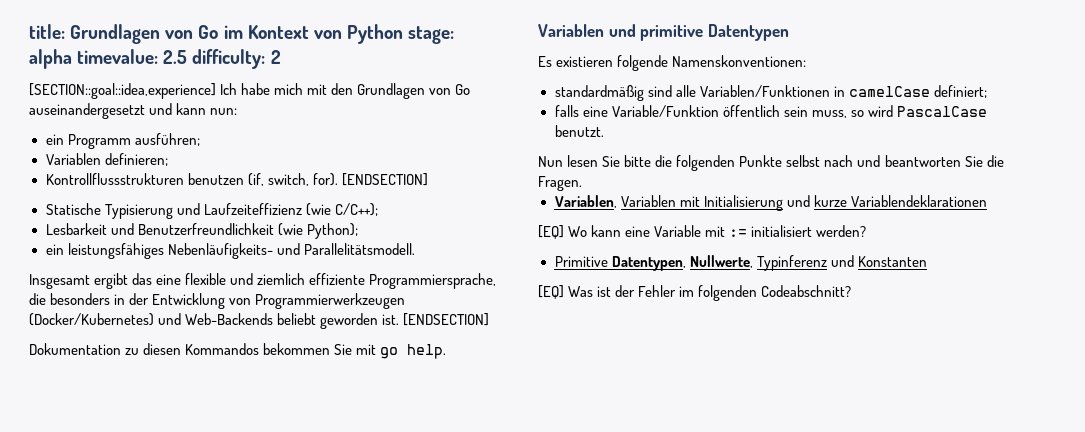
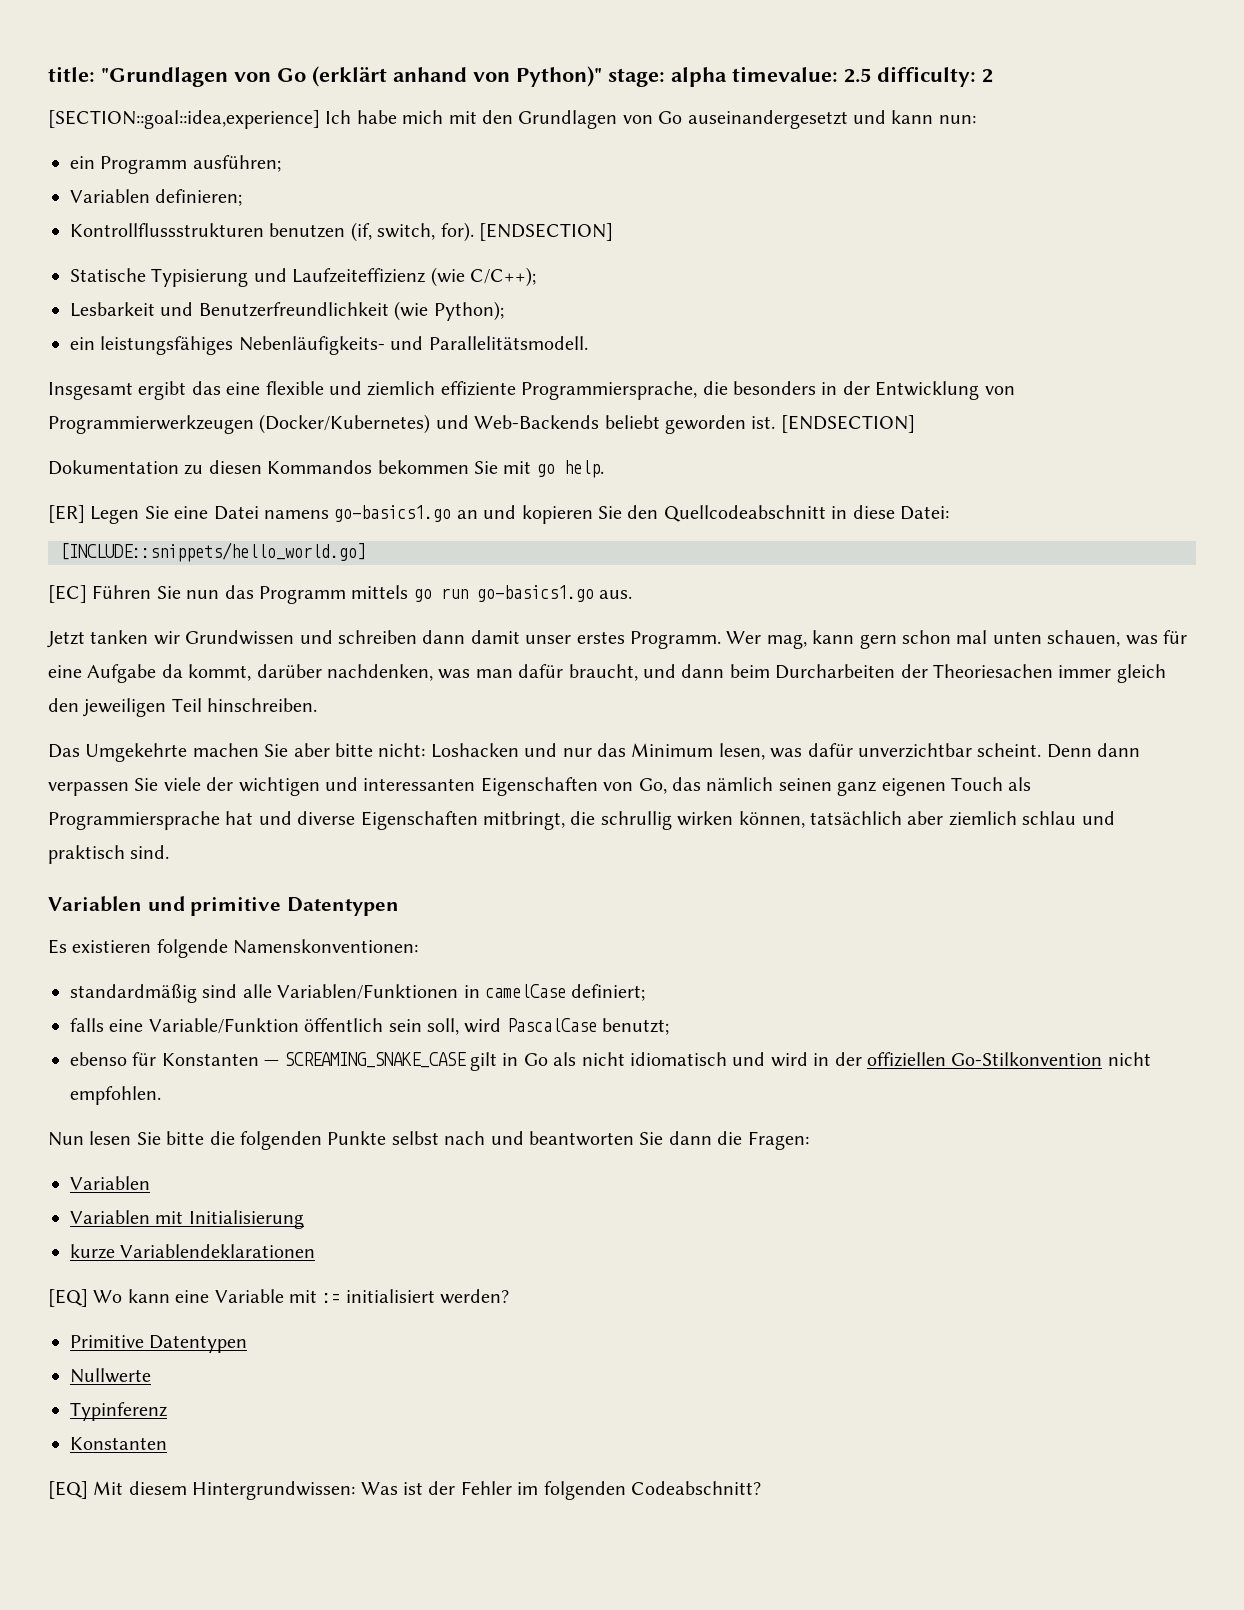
- title: Grundlagen von Go im Kontext von Python stage: alpha timevalue: 2.5 difficulty: 2
+ title: "Grundlagen von Go (erklärt anhand von Python)" stage: alpha timevalue: 2.5 difficulty: 2
+ [ER] Legen Sie eine Datei namens go-basics1.go an und kopieren Sie den Quellcodeabschnitt in diese Datei:
+ [INCLUDE::snippets/hello_world.go]
+ [EC] Führen Sie nun das Programm mittels go run go-basics1.go aus.
+ Jetzt tanken wir Grundwissen und schreiben dann damit unser erstes Programm. Wer mag, kann gern schon mal unten schauen, was für eine Aufgabe da kommt, darüber nachdenken, was man dafür braucht, und dann beim Durcharbeiten der Theoriesachen immer gleich den jeweiligen Teil hinschreiben.
+ Das Umgekehrte machen Sie aber bitte nicht: Loshacken und nur das Minimum lesen, was dafür unverzichtbar scheint. Denn dann verpassen Sie viele der wichtigen und interessanten Eigenschaften von Go, das nämlich seinen ganz eigenen Touch als Programmiersprache hat und diverse Eigenschaften mitbringt, die schrullig wirken können, tatsächlich aber ziemlich schlau und praktisch sind.
- falls eine Variable/Funktion öffentlich sein muss, so wird PascalCase benutzt.
+ falls eine Variable/Funktion öffentlich sein soll, wird PascalCase benutzt;
+ ebenso für Konstanten — SCREAMING_SNAKE_CASE gilt in Go als nicht idiomatisch und wird in der offiziellen Go-Stilkonvention nicht empfohlen.
- Nun lesen Sie bitte die folgenden Punkte selbst nach und beantworten Sie die Fragen.
- Variablen, Variablen mit Initialisierung und kurze Variablendeklarationen
+ Nun lesen Sie bitte die folgenden Punkte selbst nach und beantworten Sie dann die Fragen:
+ Variablen
+ Variablen mit Initialisierung
+ kurze Variablendeklarationen
- Primitive Datentypen, Nullwerte, Typinferenz und Konstanten
+ Primitive Datentypen
+ Nullwerte
+ Typinferenz
+ Konstanten
- [EQ] Was ist der Fehler im folgenden Codeabschnitt?
+ [EQ] Mit diesem Hintergrundwissen: Was ist der Fehler im folgenden Codeabschnitt?

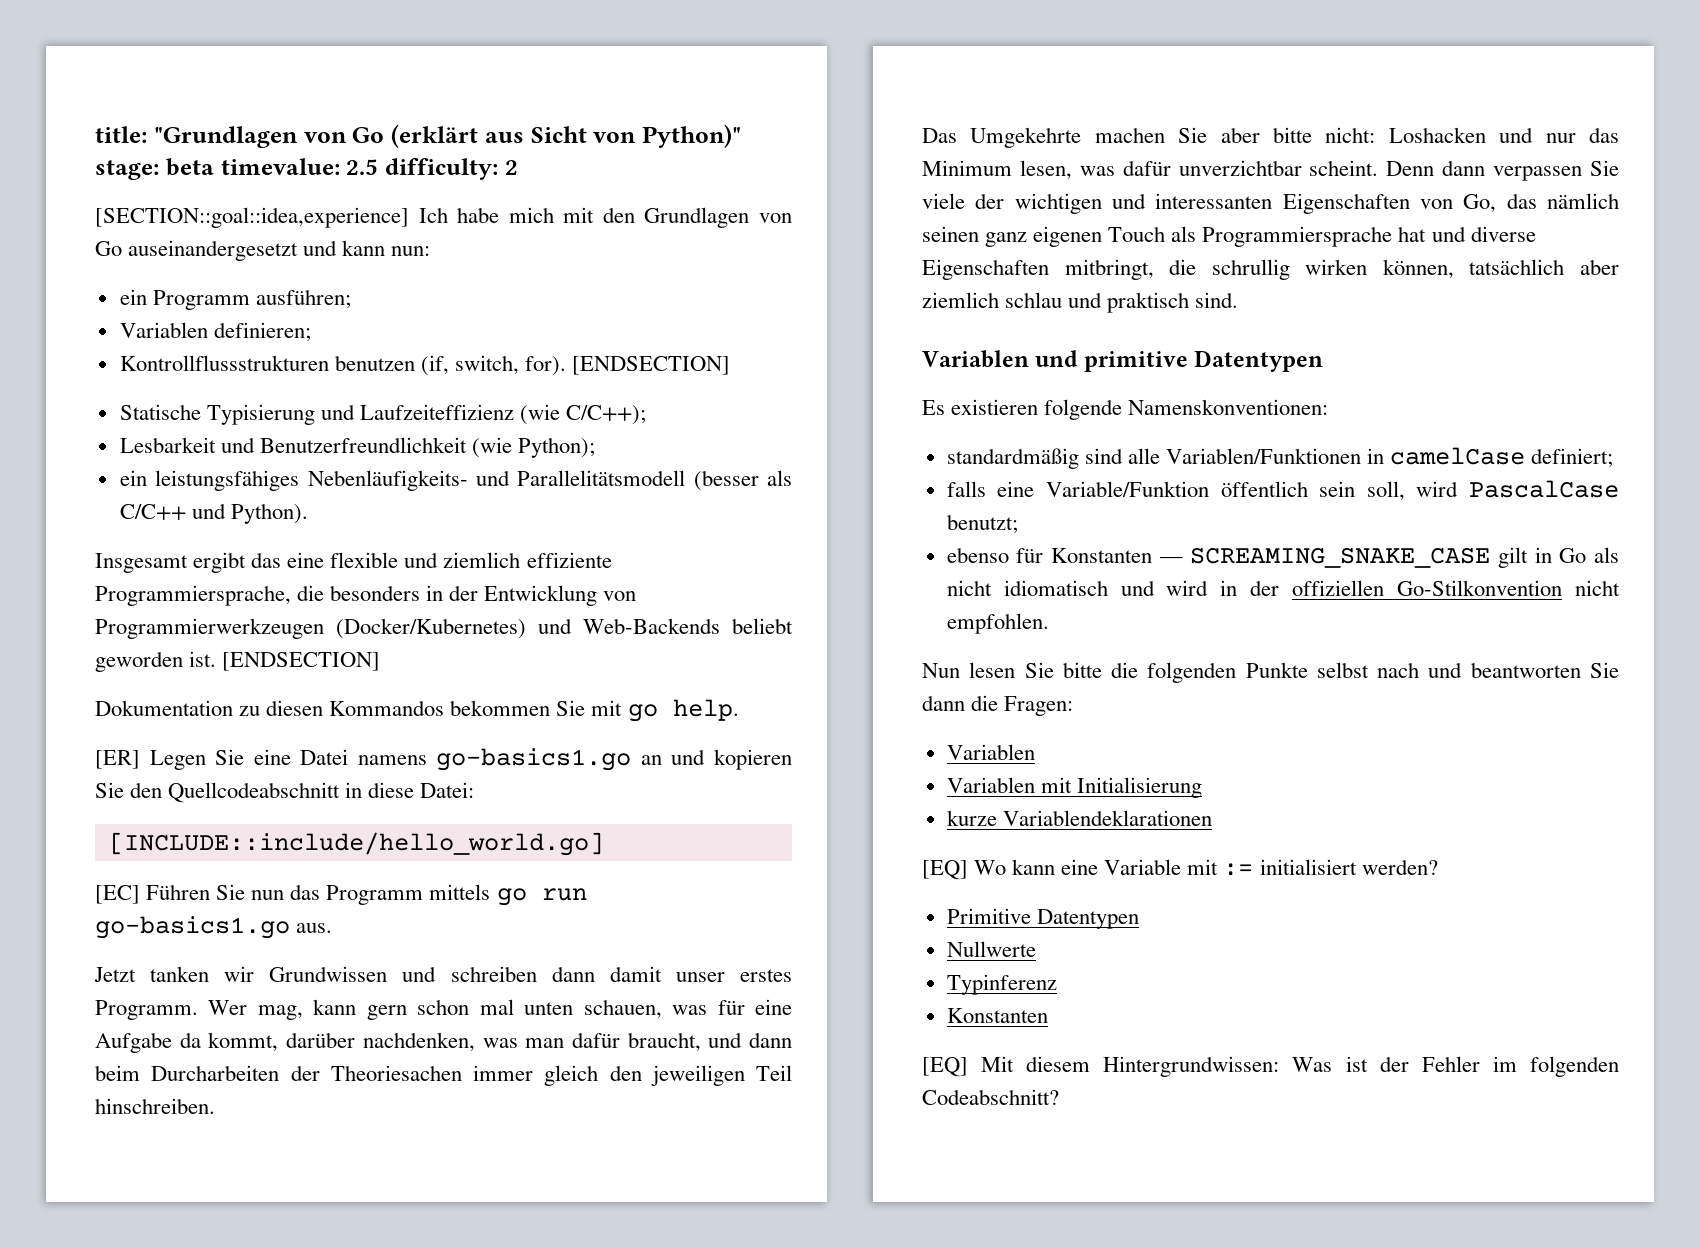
- title: "Grundlagen von Go (erklärt anhand von Python)" stage: alpha timevalue: 2.5 difficulty: 2
+ title: "Grundlagen von Go (erklärt aus Sicht von Python)" stage: beta timevalue: 2.5 difficulty: 2
- ein leistungsfähiges Nebenläufigkeits- und Parallelitätsmodell.
+ ein leistungsfähiges Nebenläufigkeits- und Parallelitätsmodell (besser als C/C++ und Python).
- [INCLUDE::snippets/hello_world.go]
+ [INCLUDE::include/hello_world.go]

